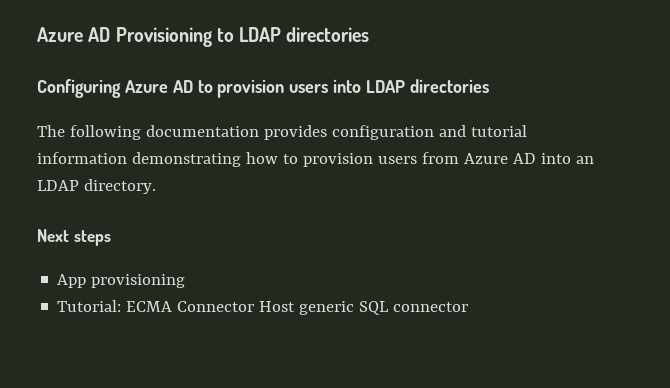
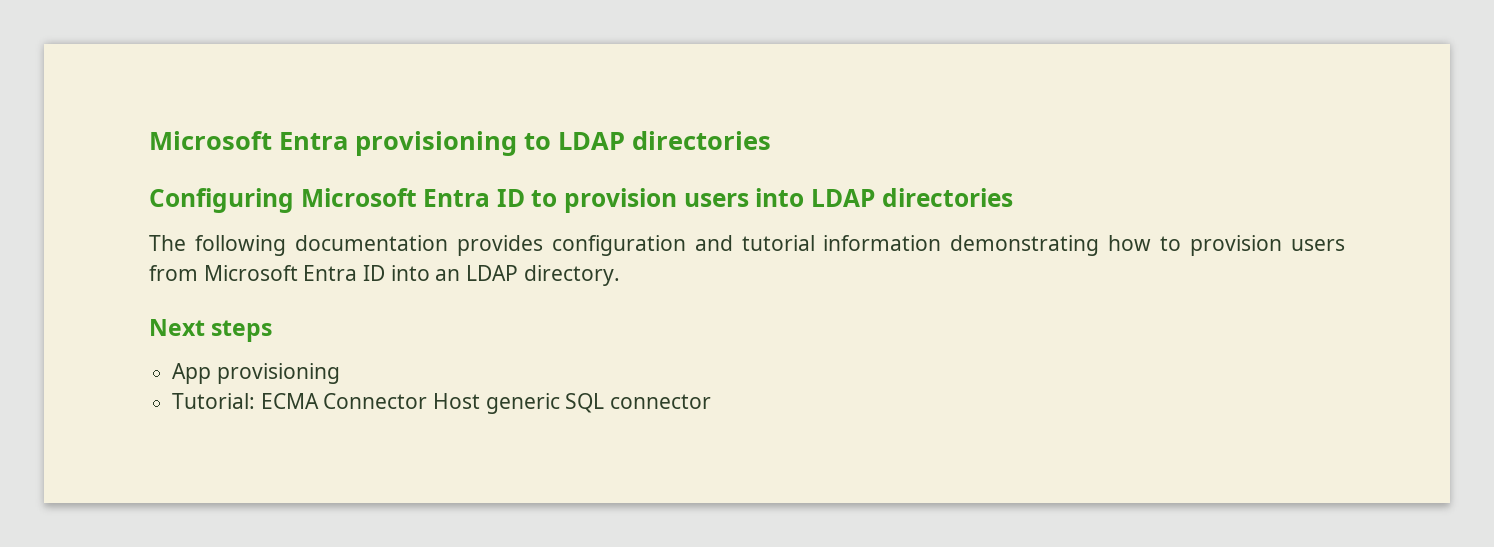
- Azure AD Provisioning to LDAP directories
+ Microsoft Entra provisioning to LDAP directories
- Configuring Azure AD to provision users into LDAP directories
+ Configuring Microsoft Entra ID to provision users into LDAP directories
- The following documentation provides configuration and tutorial information demonstrating how to provision users from Azure AD into an LDAP directory.
+ The following documentation provides configuration and tutorial information demonstrating how to provision users from Microsoft Entra ID into an LDAP directory.

